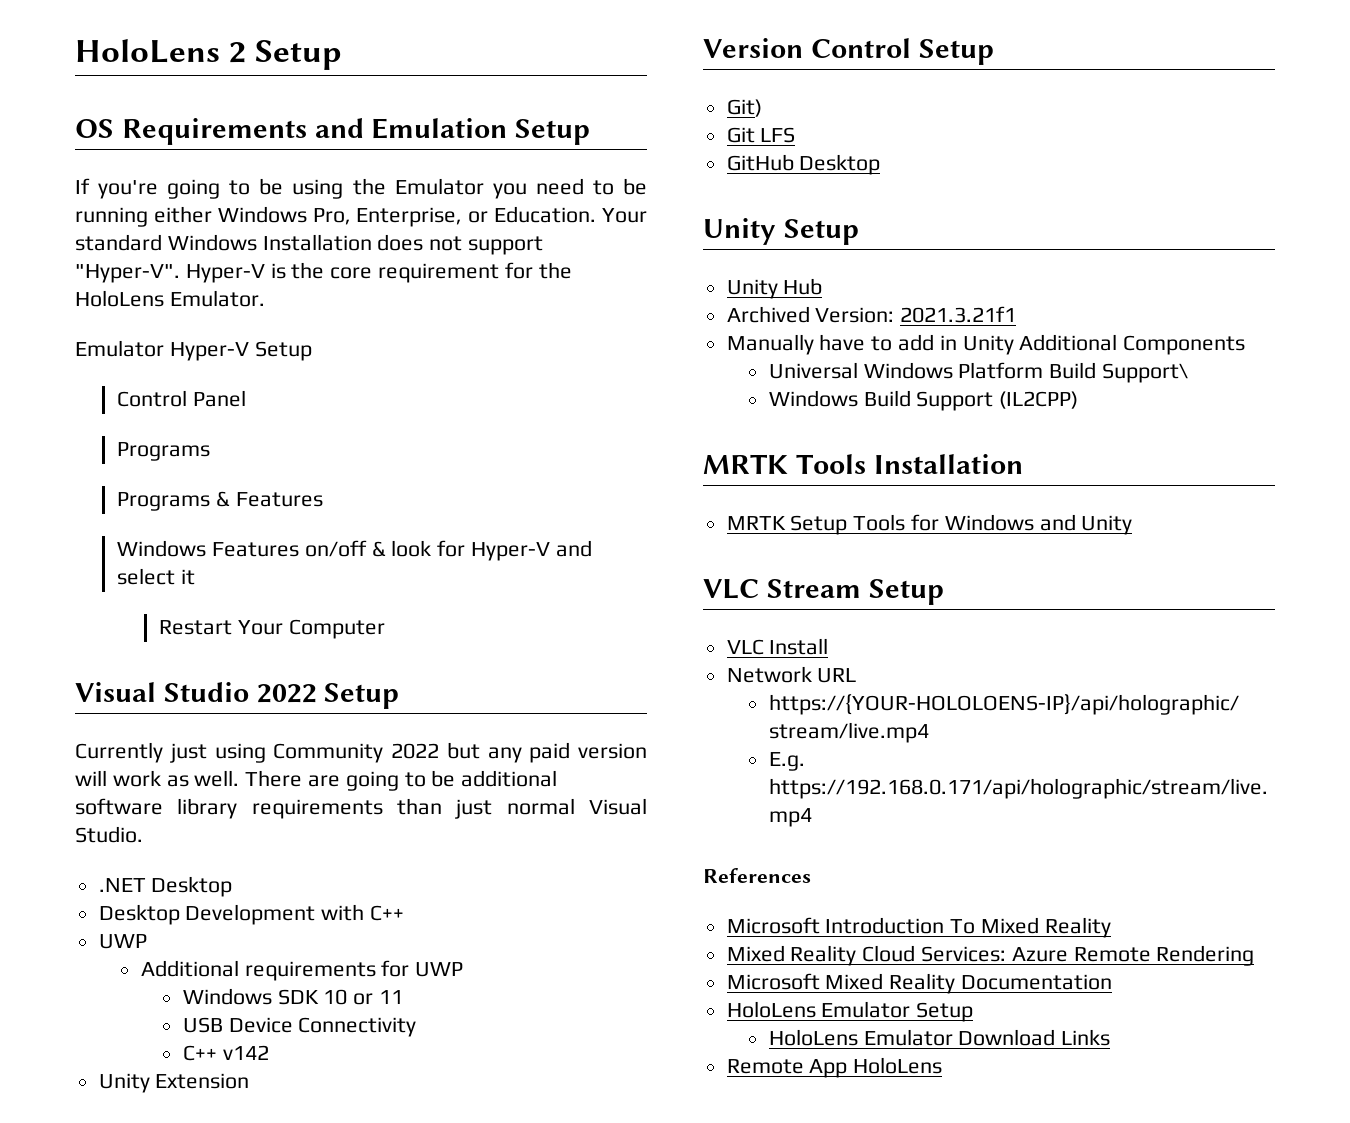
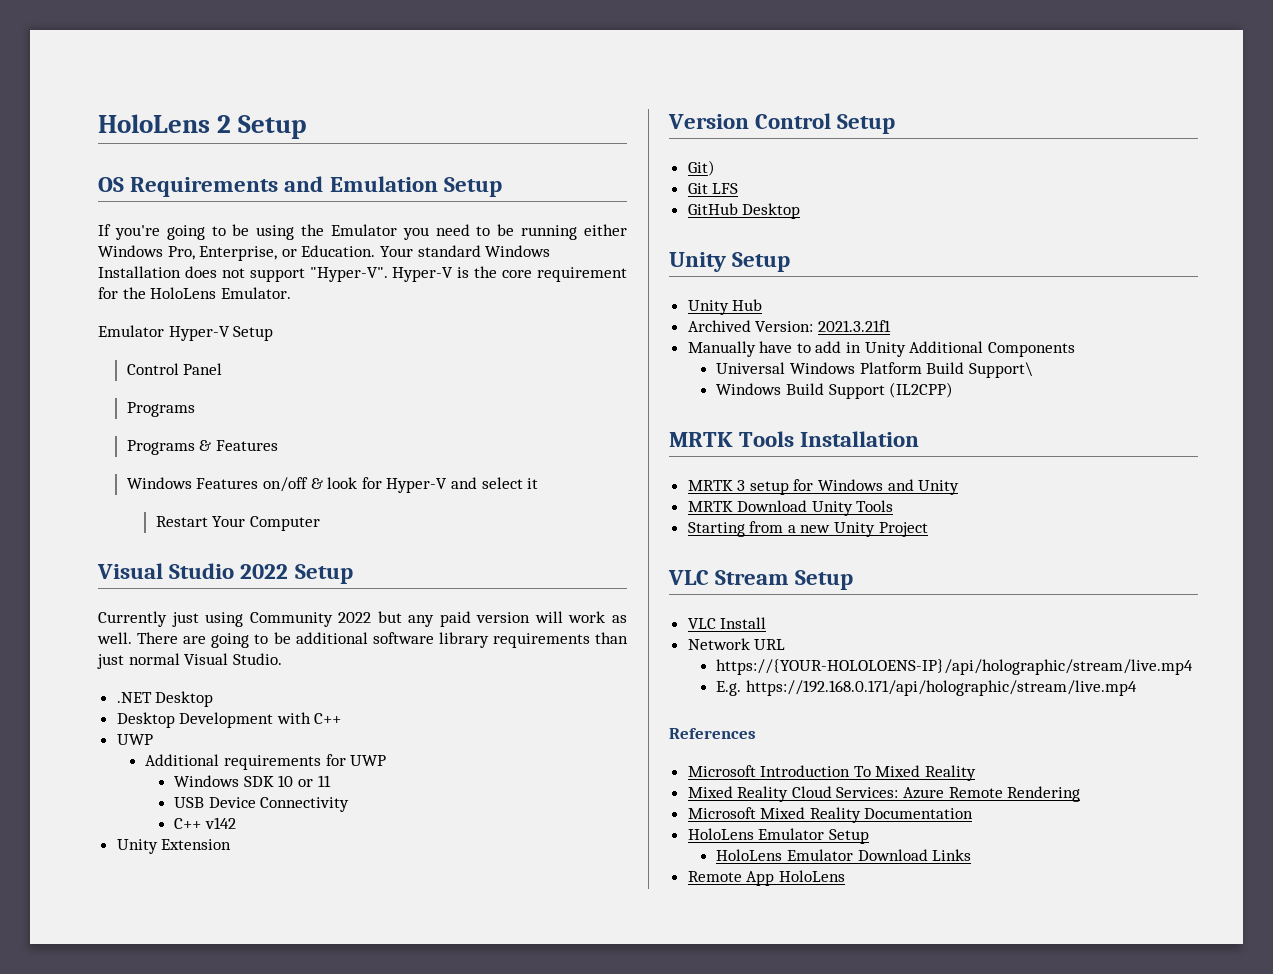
- MRTK Setup Tools for Windows and Unity
+ MRTK 3 setup for Windows and Unity
+ MRTK Download Unity Tools
+ Starting from a new Unity Project

